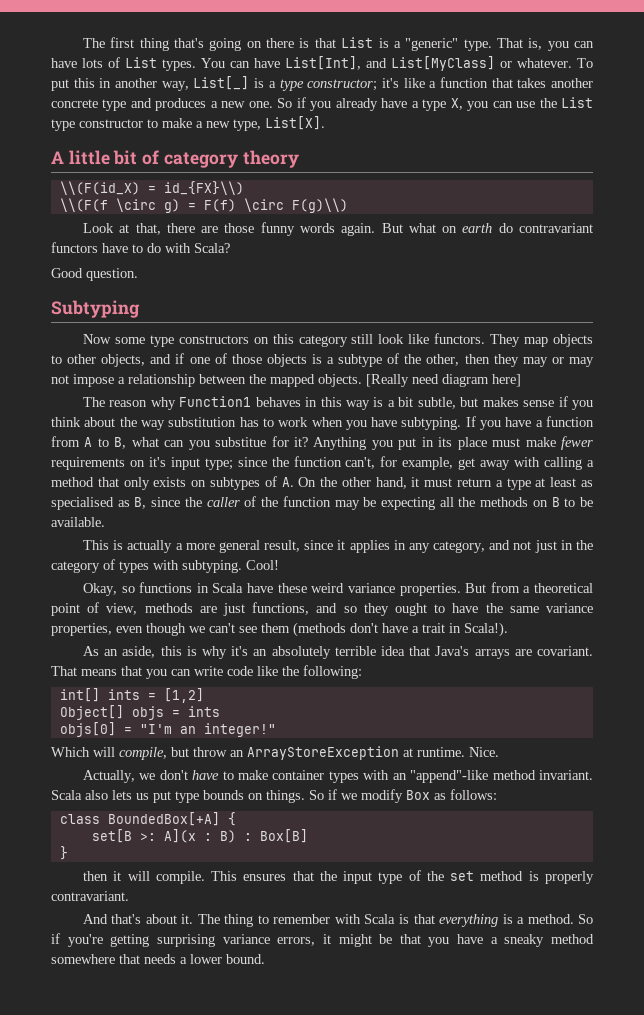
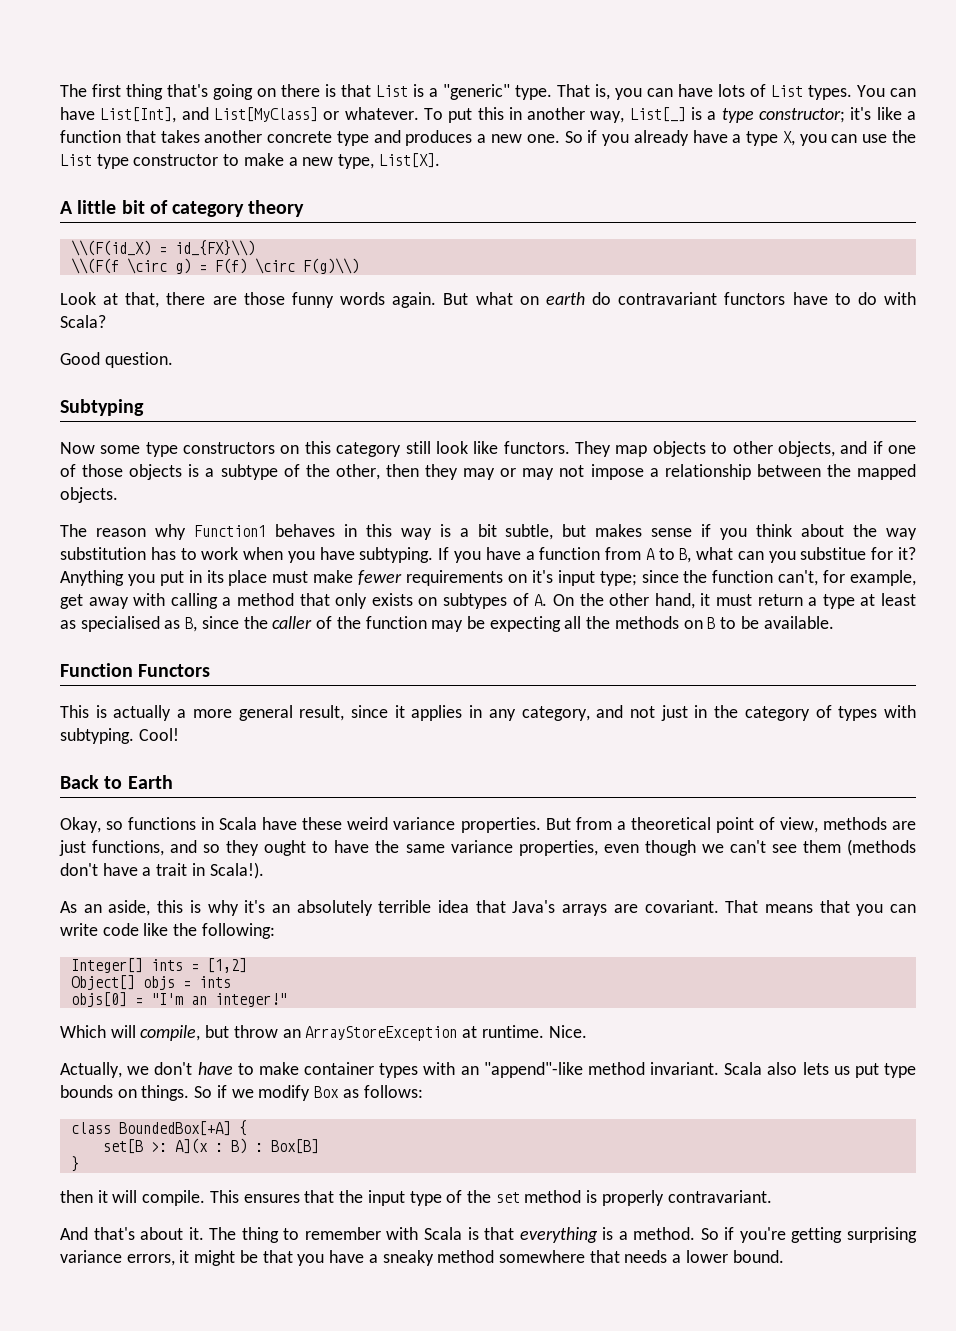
- [Really need diagram here]
+ Function Functors
+ Back to Earth
- int[] ints = [1,2]
+ Integer[] ints = [1,2]

